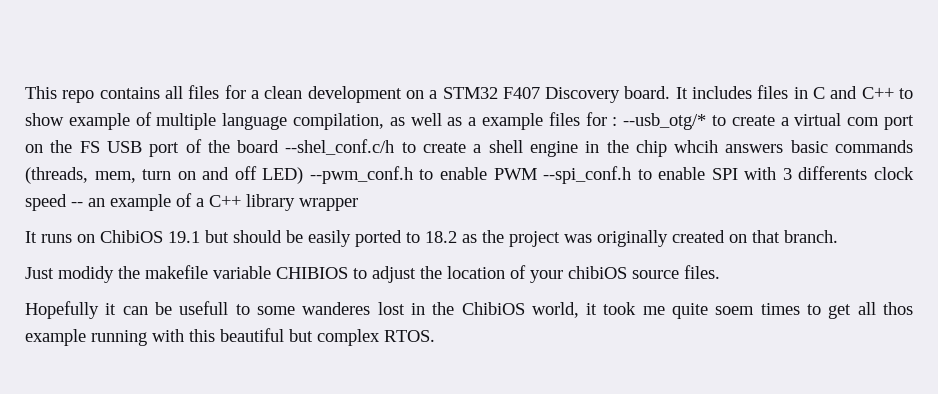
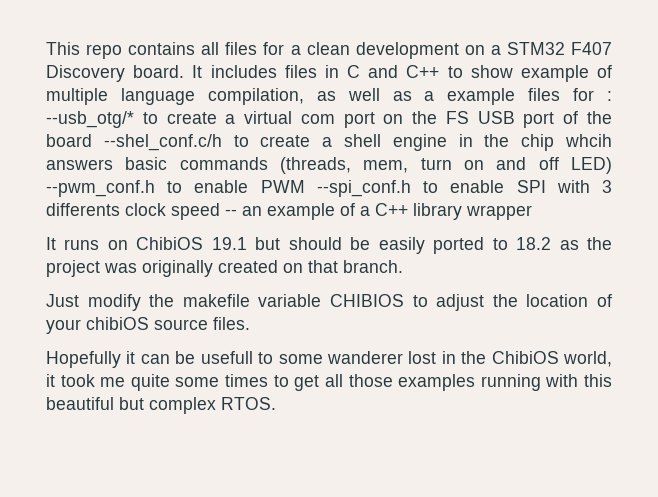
- Just modidy the makefile variable CHIBIOS to adjust the location of your chibiOS source files.
+ Just modify the makefile variable CHIBIOS to adjust the location of your chibiOS source files.
- Hopefully it can be usefull to some wanderes lost in the ChibiOS world, it took me quite soem times to get all thos example running with this beautiful but complex RTOS.
+ Hopefully it can be usefull to some wanderer lost in the ChibiOS world, it took me quite some times to get all those examples running with this beautiful but complex RTOS.

